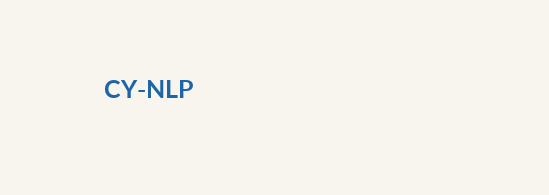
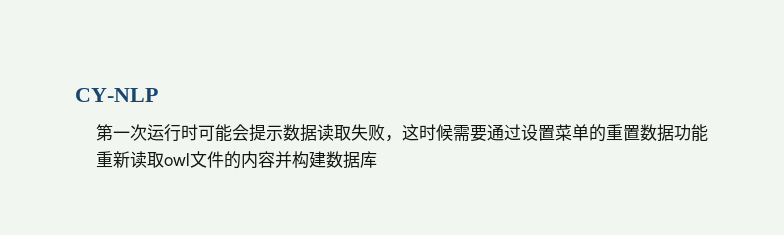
+ 第一次运行时可能会提示数据读取失败，这时候需要通过设置菜单的重置数据功能重新读取owl文件的内容并构建数据库

